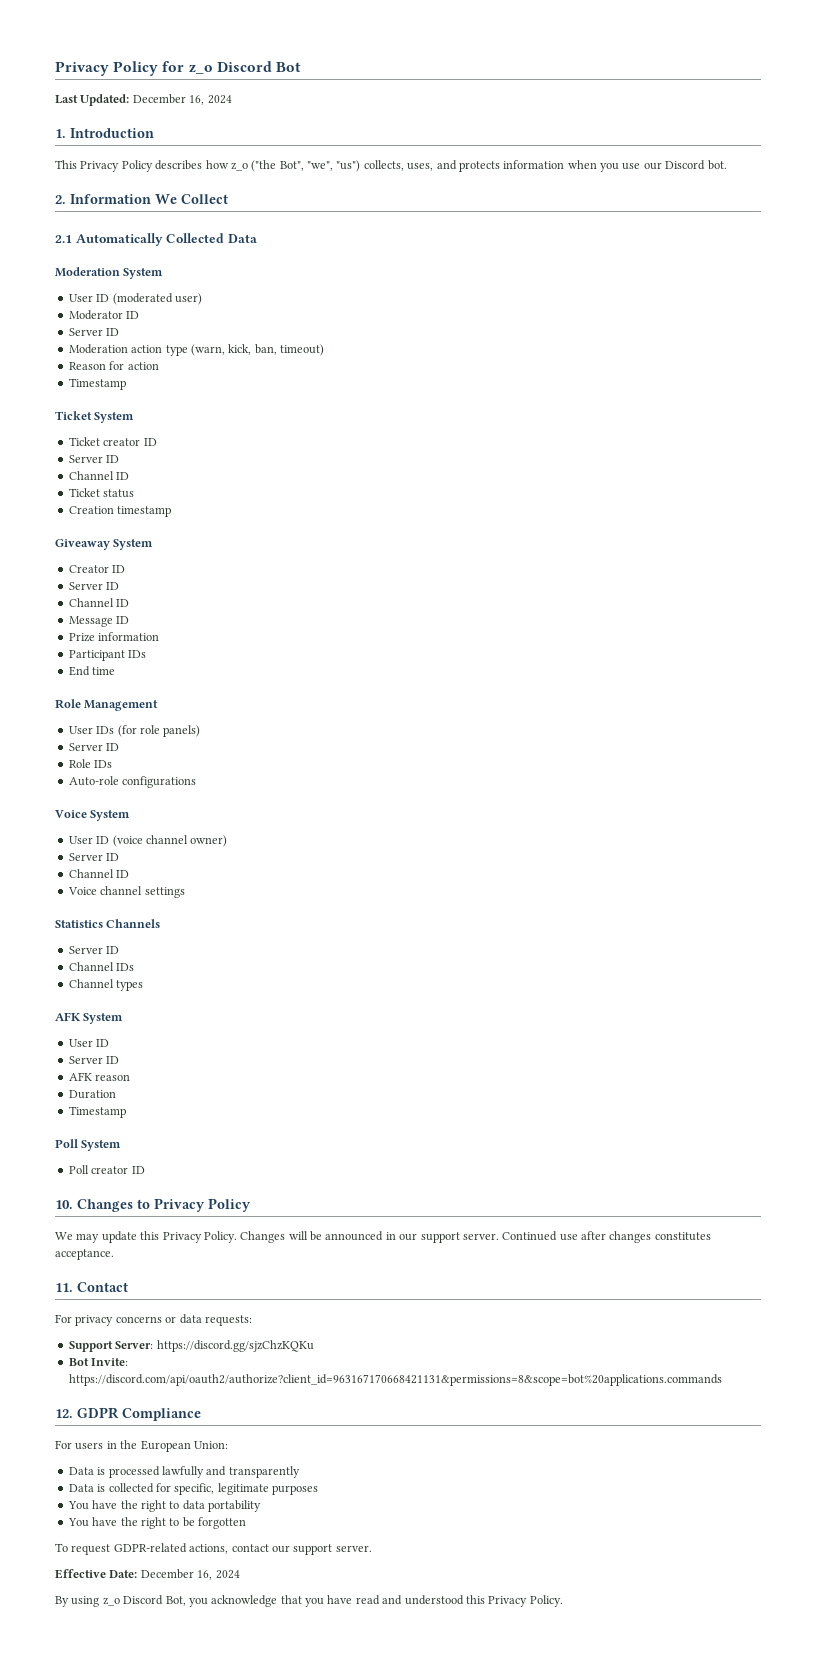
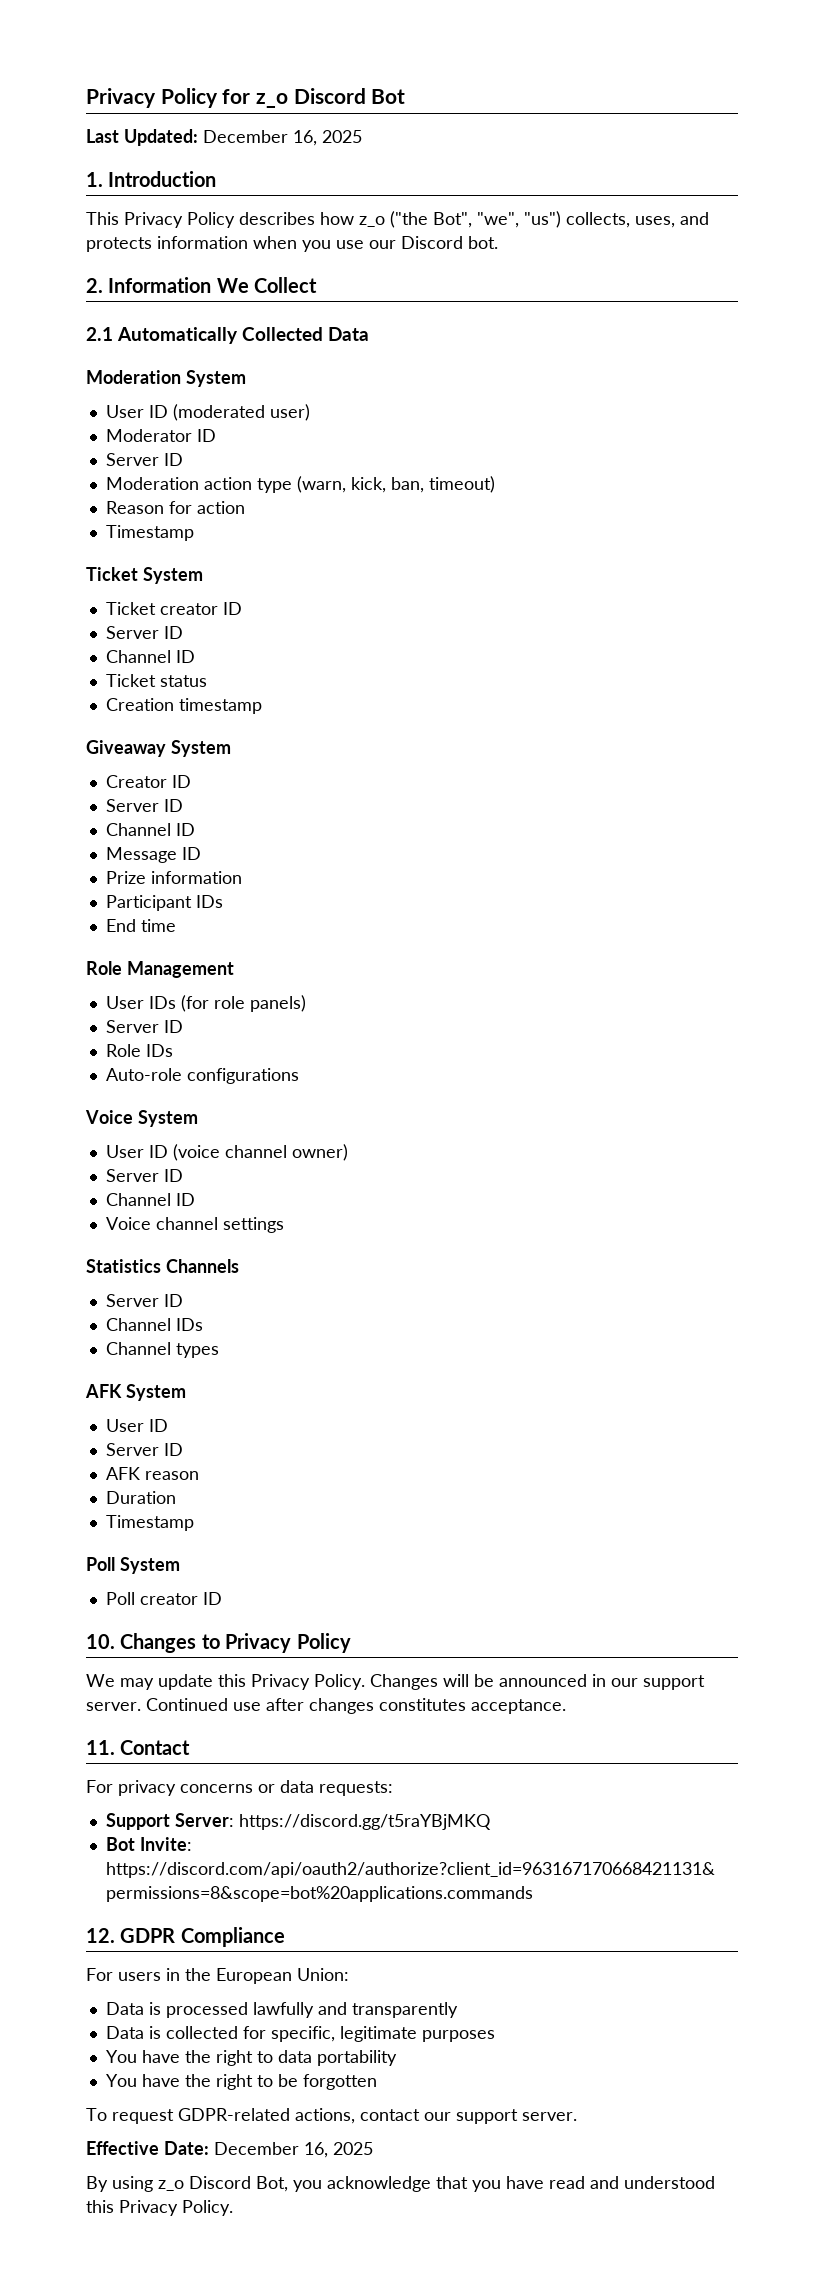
- Last Updated: December 16, 2024
+ Last Updated: December 16, 2025
- Support Server: https://discord.gg/sjzChzKQKu
+ Support Server: https://discord.gg/t5raYBjMKQ
- Effective Date: December 16, 2024
+ Effective Date: December 16, 2025

